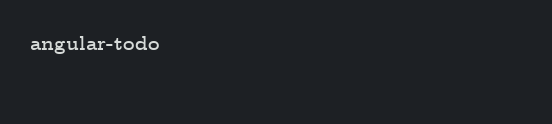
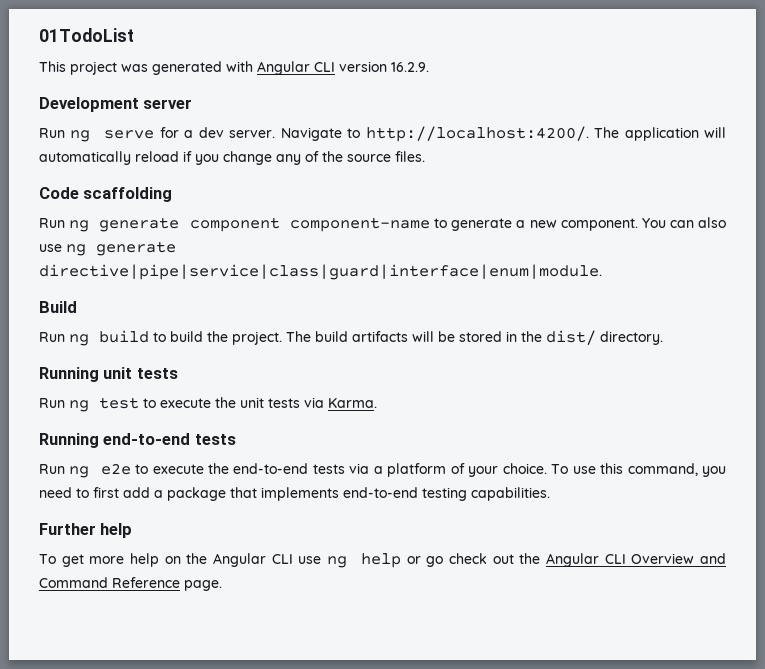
- angular-todo
+ 01TodoList
+ This project was generated with Angular CLI version 16.2.9.
+ Development server
+ Run ng serve for a dev server. Navigate to http://localhost:4200/. The application will automatically reload if you change any of the source files.
+ Code scaffolding
+ Run ng generate component component-name to generate a new component. You can also use ng generate directive|pipe|service|class|guard|interface|enum|module.
+ Build
+ Run ng build to build the project. The build artifacts will be stored in the dist/ directory.
+ Running unit tests
+ Run ng test to execute the unit tests via Karma.
+ Running end-to-end tests
+ Run ng e2e to execute the end-to-end tests via a platform of your choice. To use this command, you need to first add a package that implements end-to-end testing capabilities.
+ Further help
+ To get more help on the Angular CLI use ng help or go check out the Angular CLI Overview and Command Reference page.

